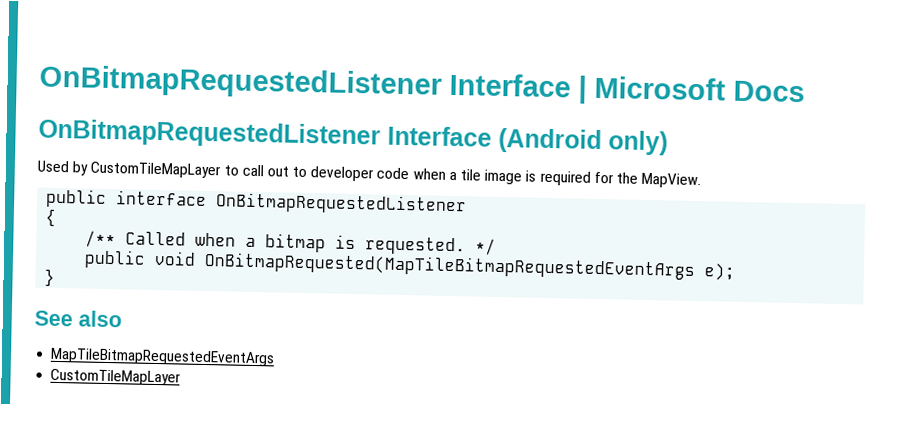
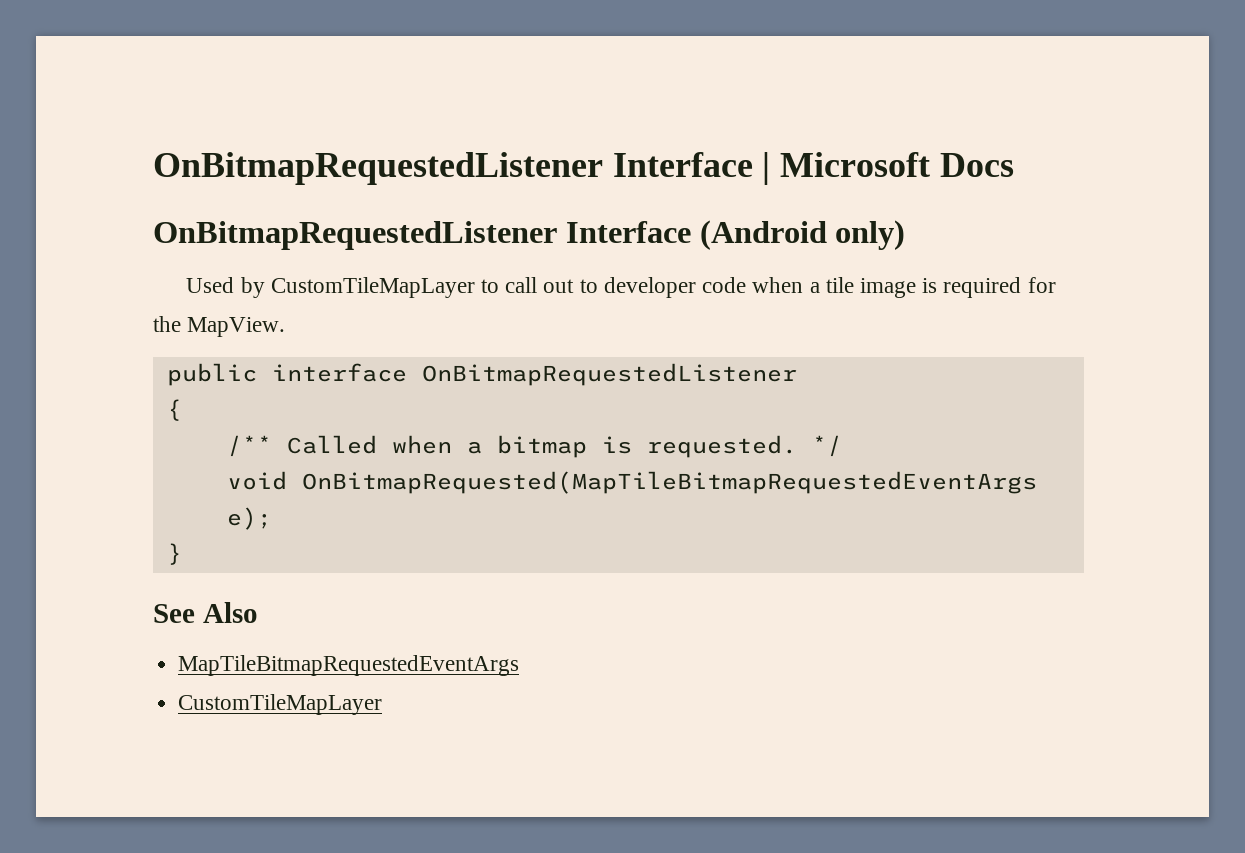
- public void OnBitmapRequested(MapTileBitmapRequestedEventArgs e);
+ void OnBitmapRequested(MapTileBitmapRequestedEventArgs e);
- See also
+ See Also

